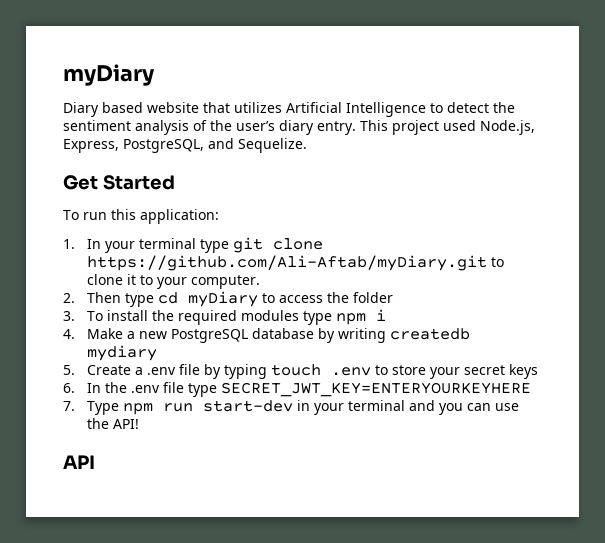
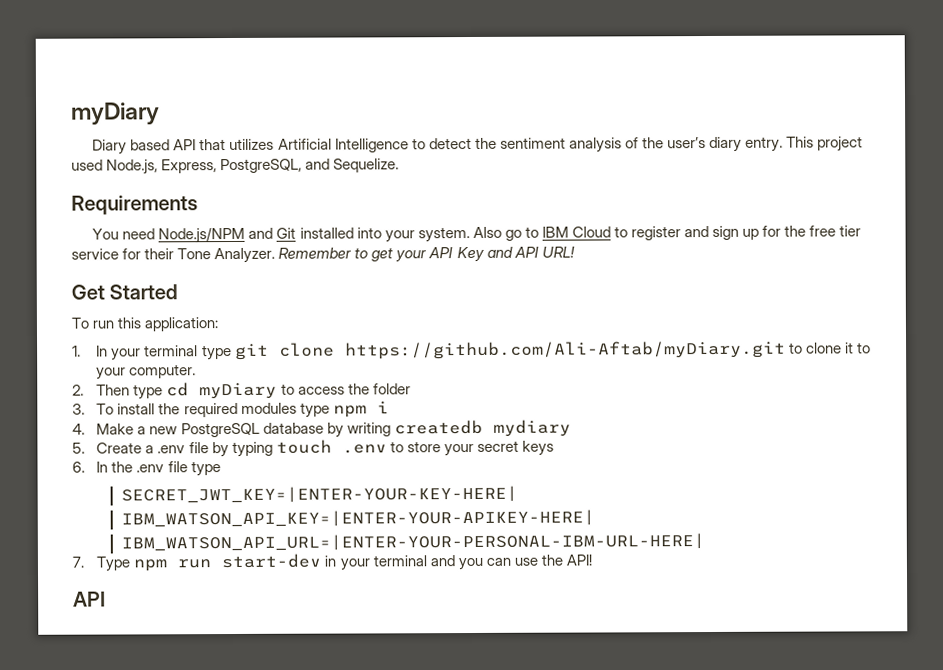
- Diary based website that utilizes Artificial Intelligence to detect the sentiment analysis of the user’s diary entry.
+ Diary based API that utilizes Artificial Intelligence to detect the sentiment analysis of the user’s diary entry.
+ Requirements
+ You need Node.js/NPM and Git installed into your system. Also go to IBM Cloud to register and sign up for the free tier service for their Tone Analyzer. Remember to get your API Key and API URL!
- 6. In the .env file type SECRET_JWT_KEY=ENTERYOURKEYHERE
+ 6. In the .env file type
+ SECRET_JWT_KEY=|ENTER-YOUR-KEY-HERE|
+ IBM_WATSON_API_KEY=|ENTER-YOUR-APIKEY-HERE|
+ IBM_WATSON_API_URL=|ENTER-YOUR-PERSONAL-IBM-URL-HERE|

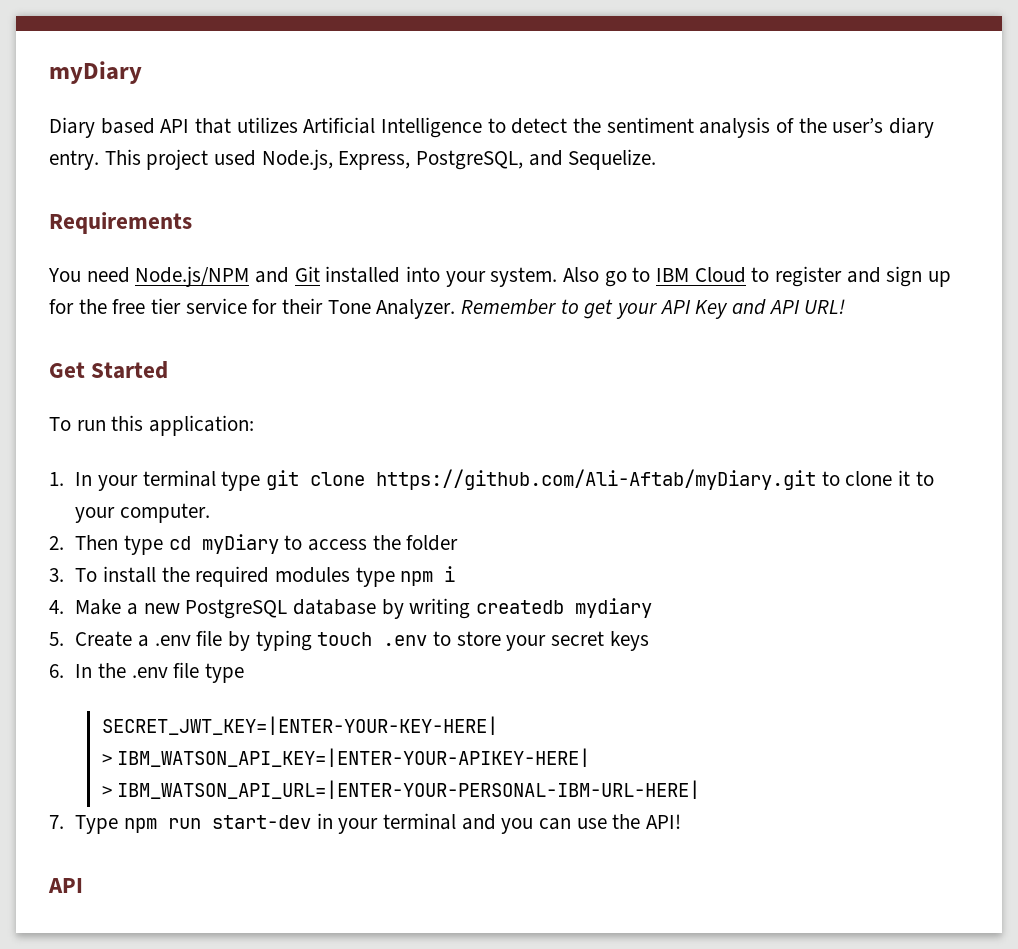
- IBM_WATSON_API_KEY=|ENTER-YOUR-APIKEY-HERE|
+ > IBM_WATSON_API_KEY=|ENTER-YOUR-APIKEY-HERE|
- IBM_WATSON_API_URL=|ENTER-YOUR-PERSONAL-IBM-URL-HERE|
+ > IBM_WATSON_API_URL=|ENTER-YOUR-PERSONAL-IBM-URL-HERE|

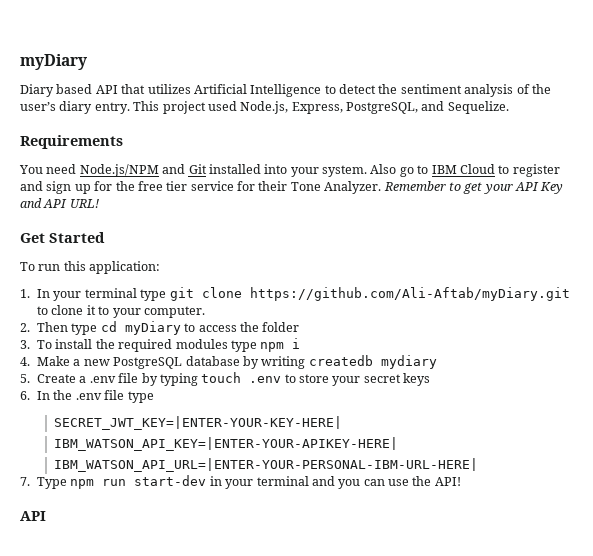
- > IBM_WATSON_API_KEY=|ENTER-YOUR-APIKEY-HERE|
+ IBM_WATSON_API_KEY=|ENTER-YOUR-APIKEY-HERE|
- > IBM_WATSON_API_URL=|ENTER-YOUR-PERSONAL-IBM-URL-HERE|
+ IBM_WATSON_API_URL=|ENTER-YOUR-PERSONAL-IBM-URL-HERE|

